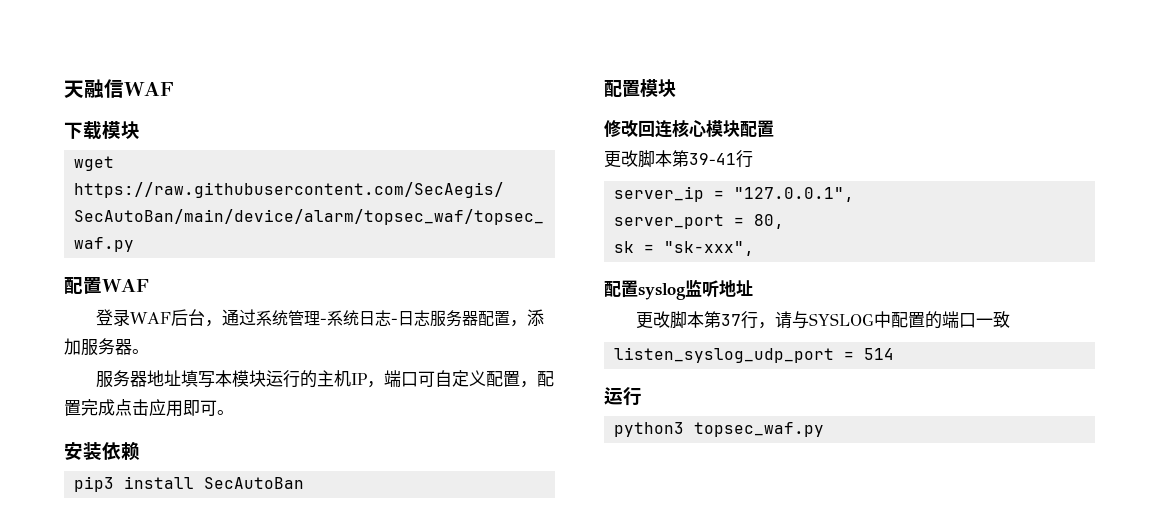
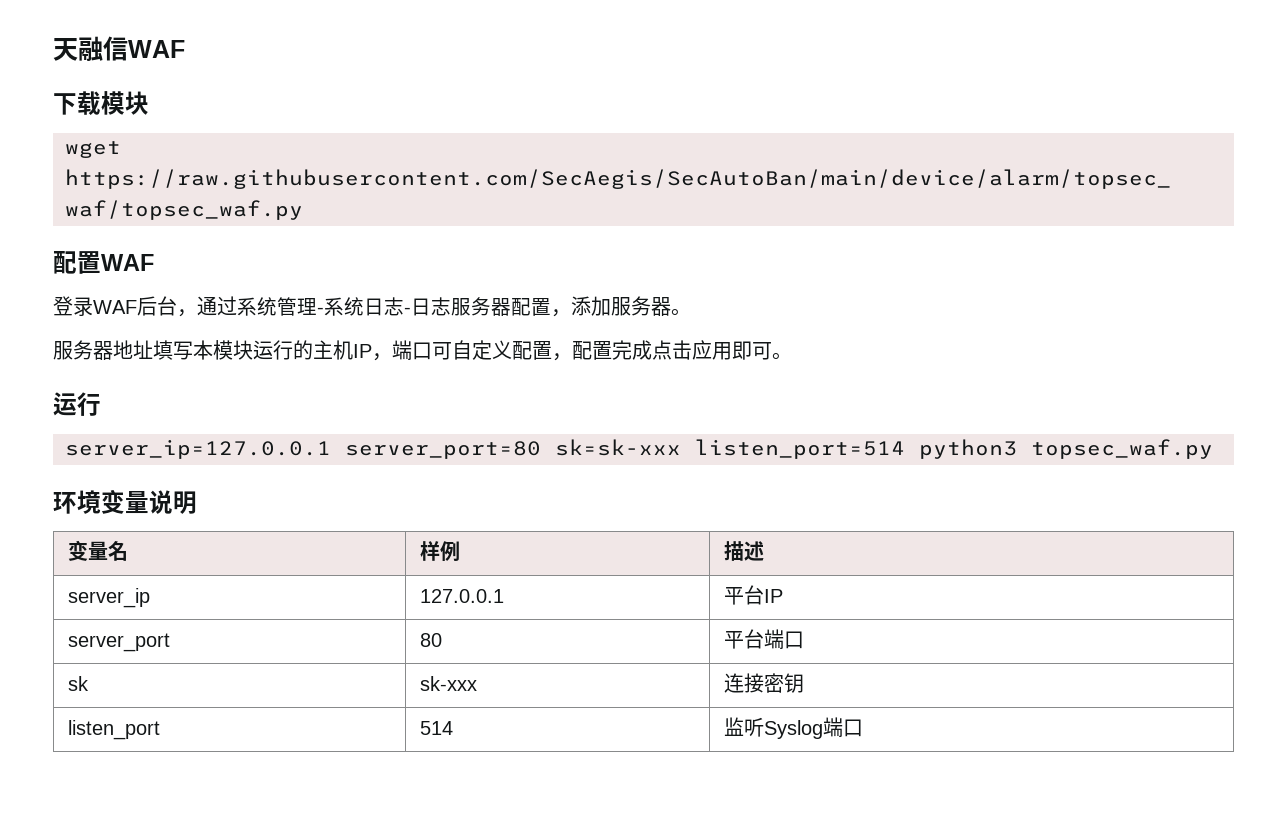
  服务器地址填写本模块运行的主机IP，端口可自定义配置，配置完成点击应用即可。
- 安装依赖
- pip3 install SecAutoBan
- 配置模块
- 修改回连核心模块配置
- 更改脚本第39-41行
- server_ip = "127.0.0.1",
- server_port = 80,
- sk = "sk-xxx",
- 配置syslog监听地址
- 更改脚本第37行，请与SYSLOG中配置的端口一致
- listen_syslog_udp_port = 514
  运行
- python3 topsec_waf.py
+ server_ip=127.0.0.1 server_port=80 sk=sk-xxx listen_port=514 python3 topsec_waf.py
+ 环境变量说明
+ 变量名 | 样例 | 描述
+ server_ip | 127.0.0.1 | 平台IP
+ server_port | 80 | 平台端口
+ sk | sk-xxx | 连接密钥
+ listen_port | 514 | 监听Syslog端口

